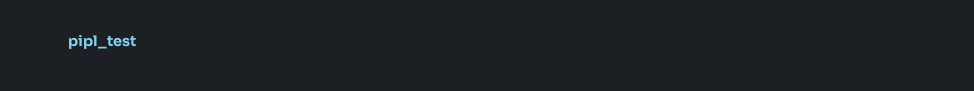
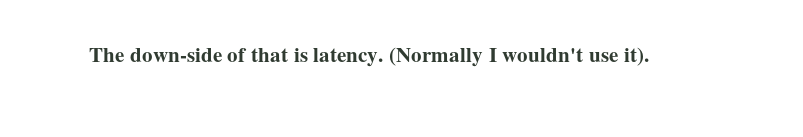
- pipl_test
+ The down-side of that is latency. (Normally I wouldn't use it).

